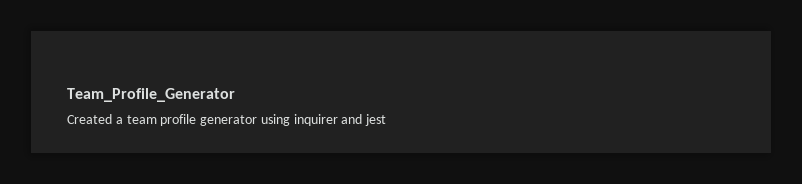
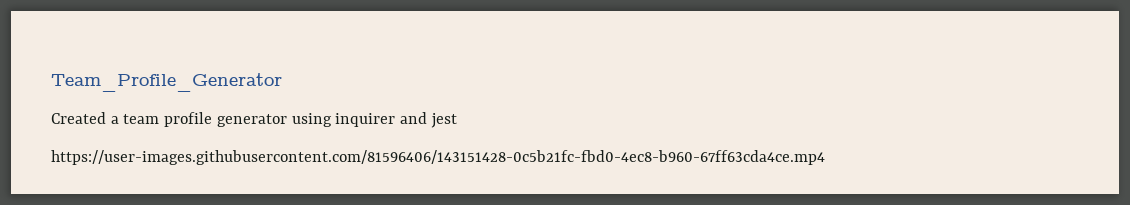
+ https://user-images.githubusercontent.com/81596406/143151428-0c5b21fc-fbd0-4ec8-b960-67ff63cda4ce.mp4

